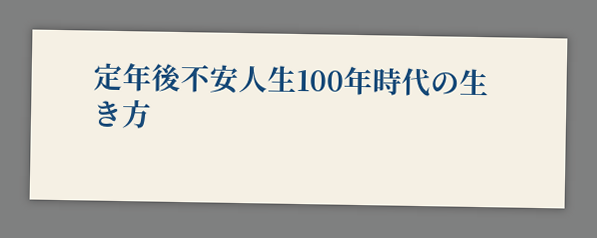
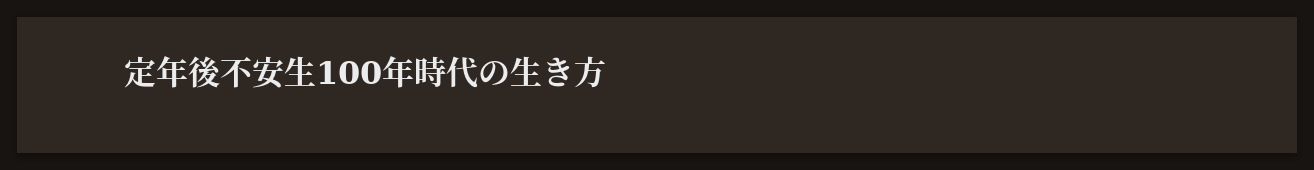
- 定年後不安人生100年時代の生き方
+ 定年後不安生100年時代の生き方

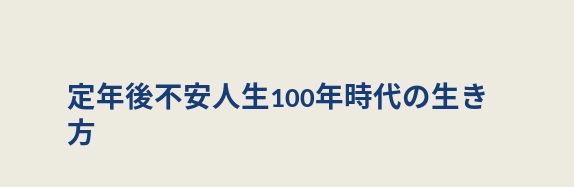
- 定年後不安生100年時代の生き方
+ 定年後不安人生100年時代の生き方

